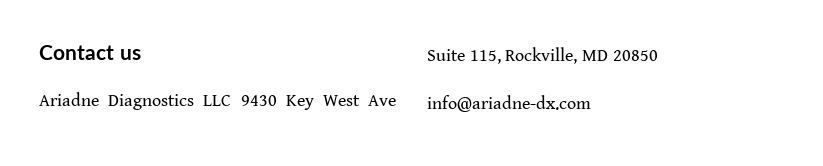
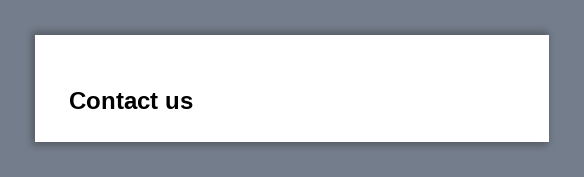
- Ariadne Diagnostics LLC 9430 Key West Ave Suite 115, Rockville, MD 20850
- info@ariadne-dx.com

